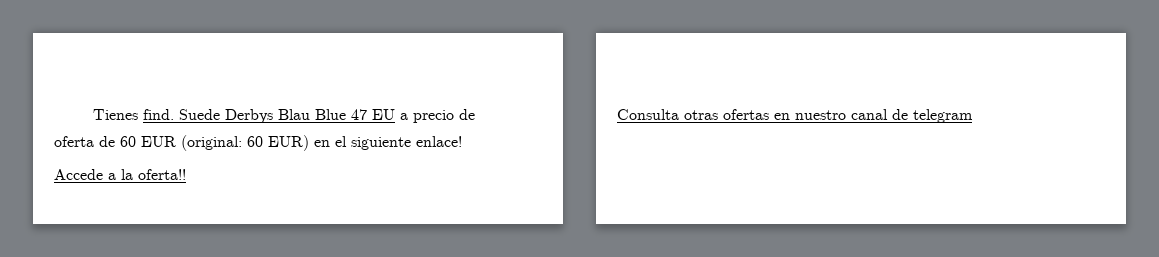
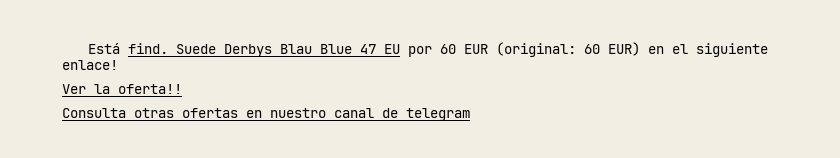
- Tienes find.
+ Está find.
- Suede Derbys Blau Blue 47 EU a precio de oferta de 60 EUR (original: 60 EUR) en el siguiente enlace!
+ Suede Derbys Blau Blue 47 EU por 60 EUR (original: 60 EUR) en el siguiente enlace!
- Accede a la oferta!!
+ Ver la oferta!!

